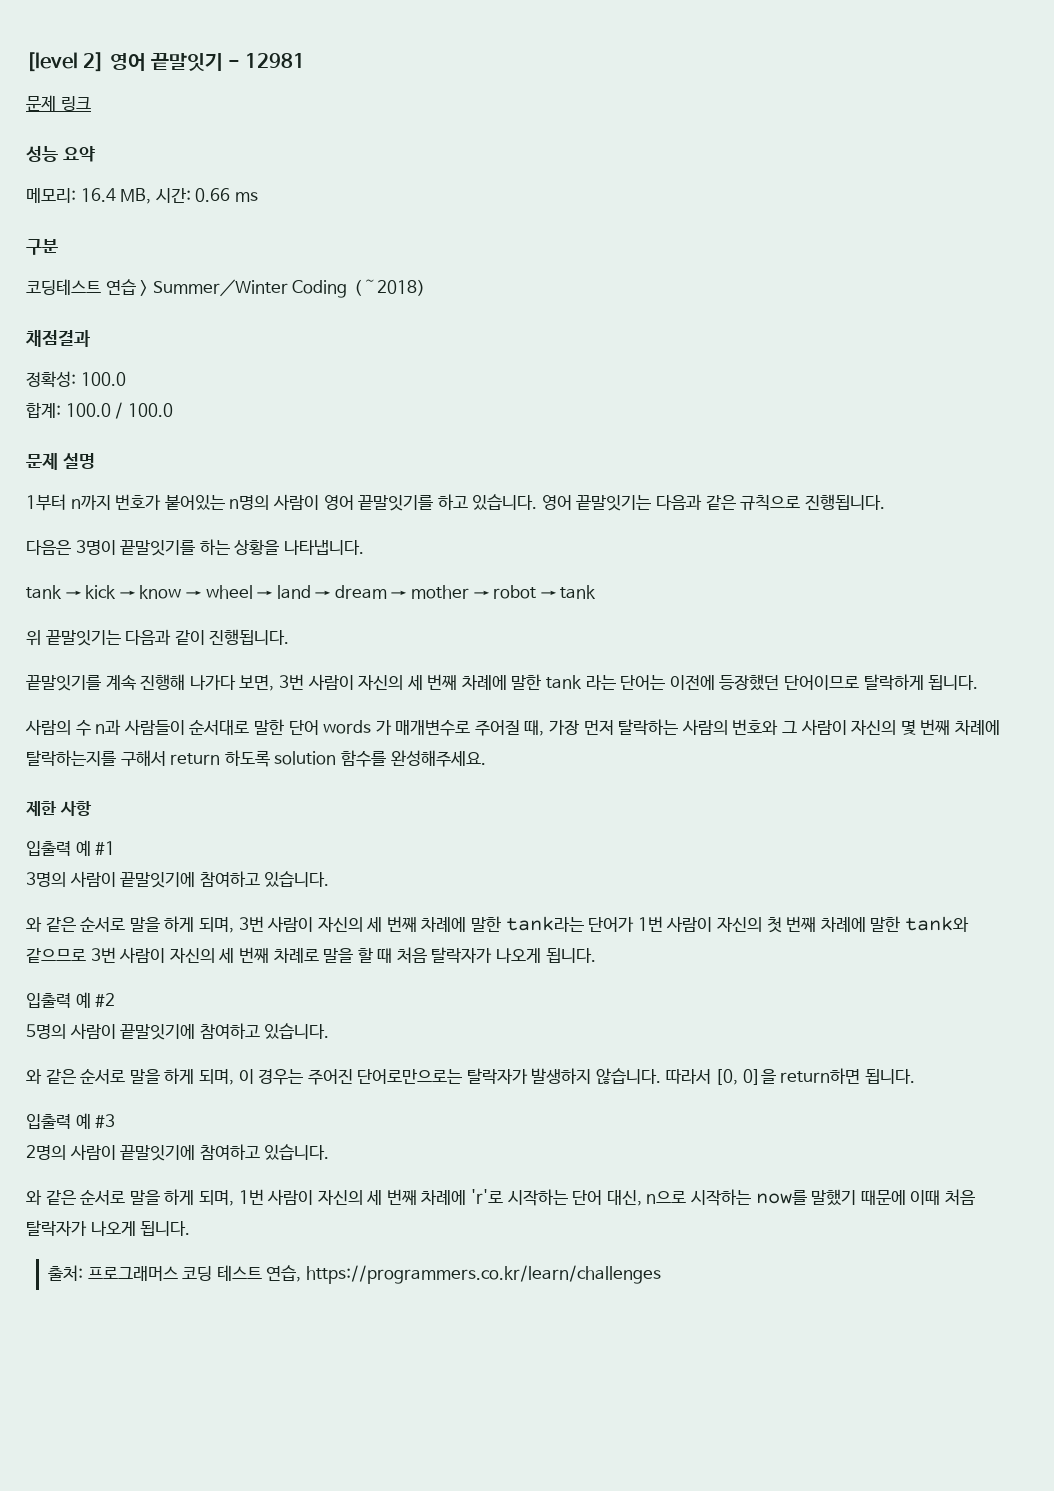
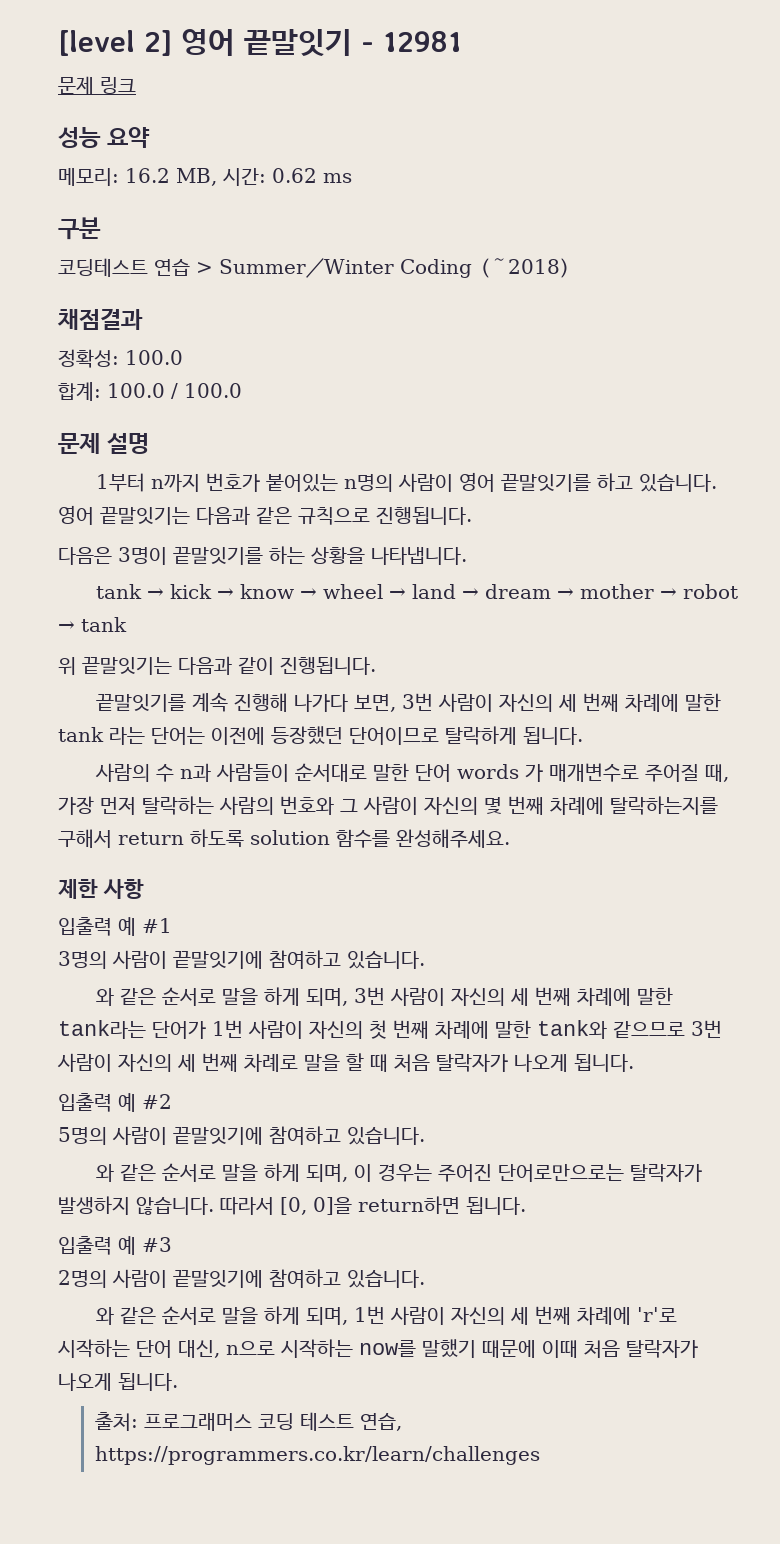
- 메모리: 16.4 MB, 시간: 0.66 ms
+ 메모리: 16.2 MB, 시간: 0.62 ms

